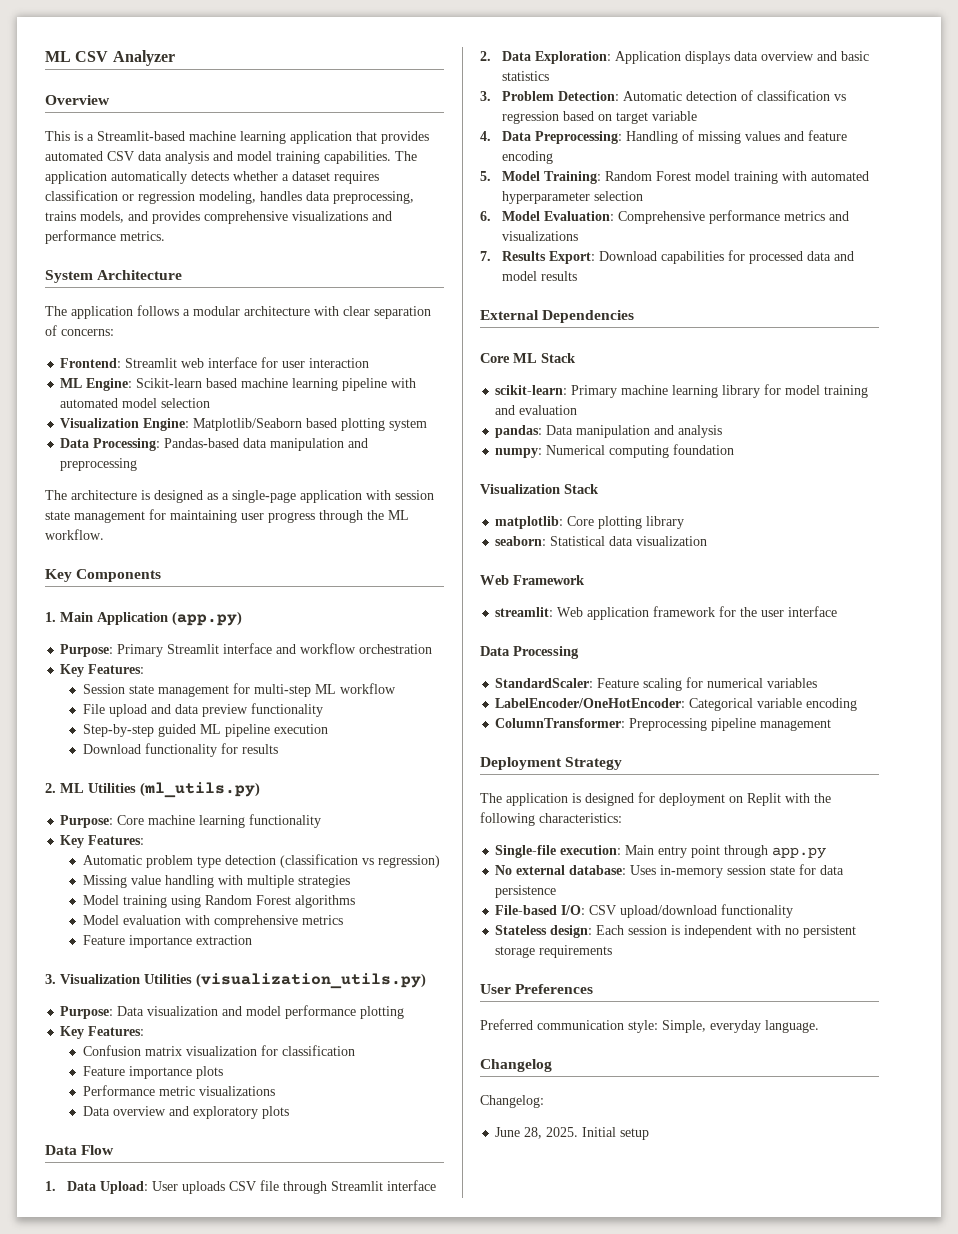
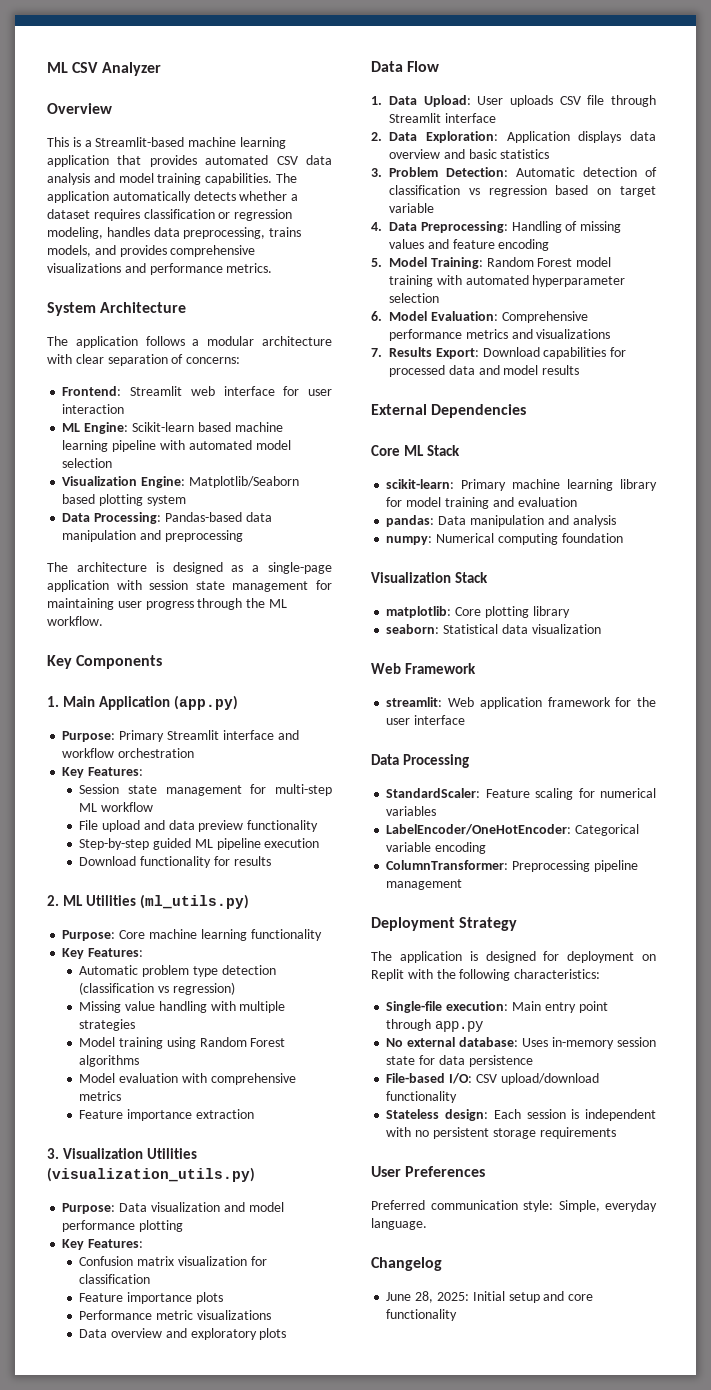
- Changelog:
- June 28, 2025. Initial setup
+ June 28, 2025: Initial setup and core functionality

